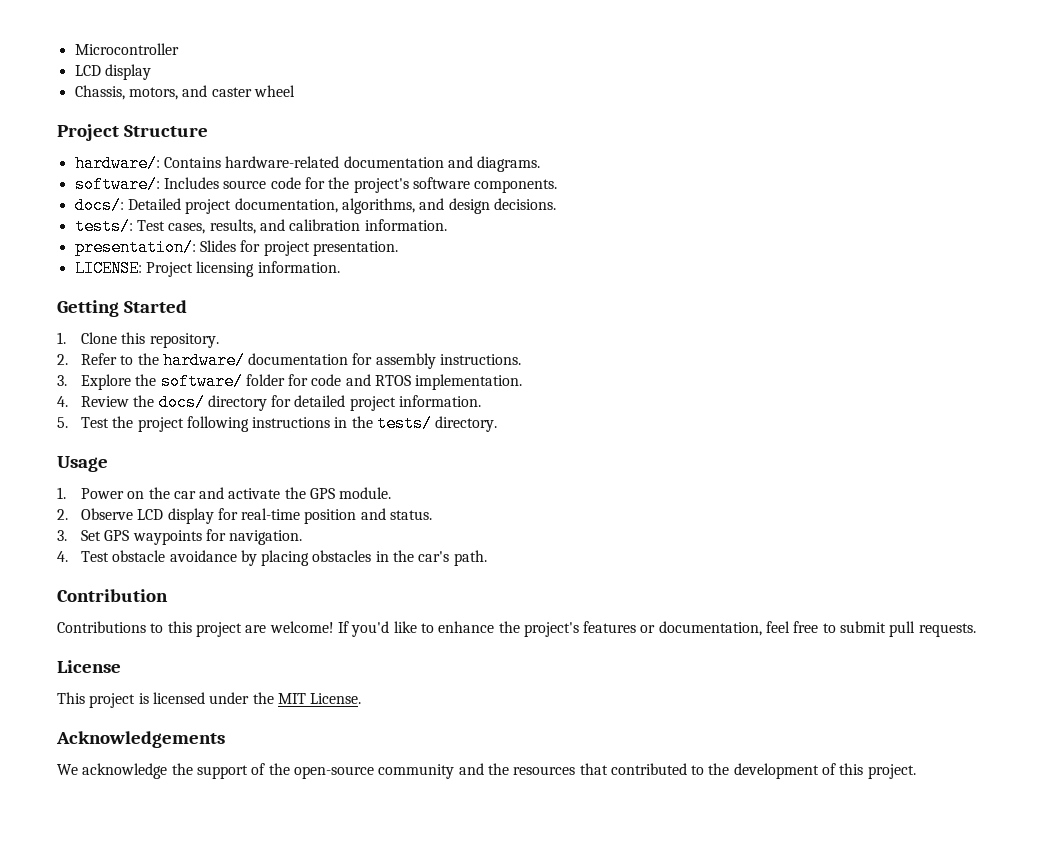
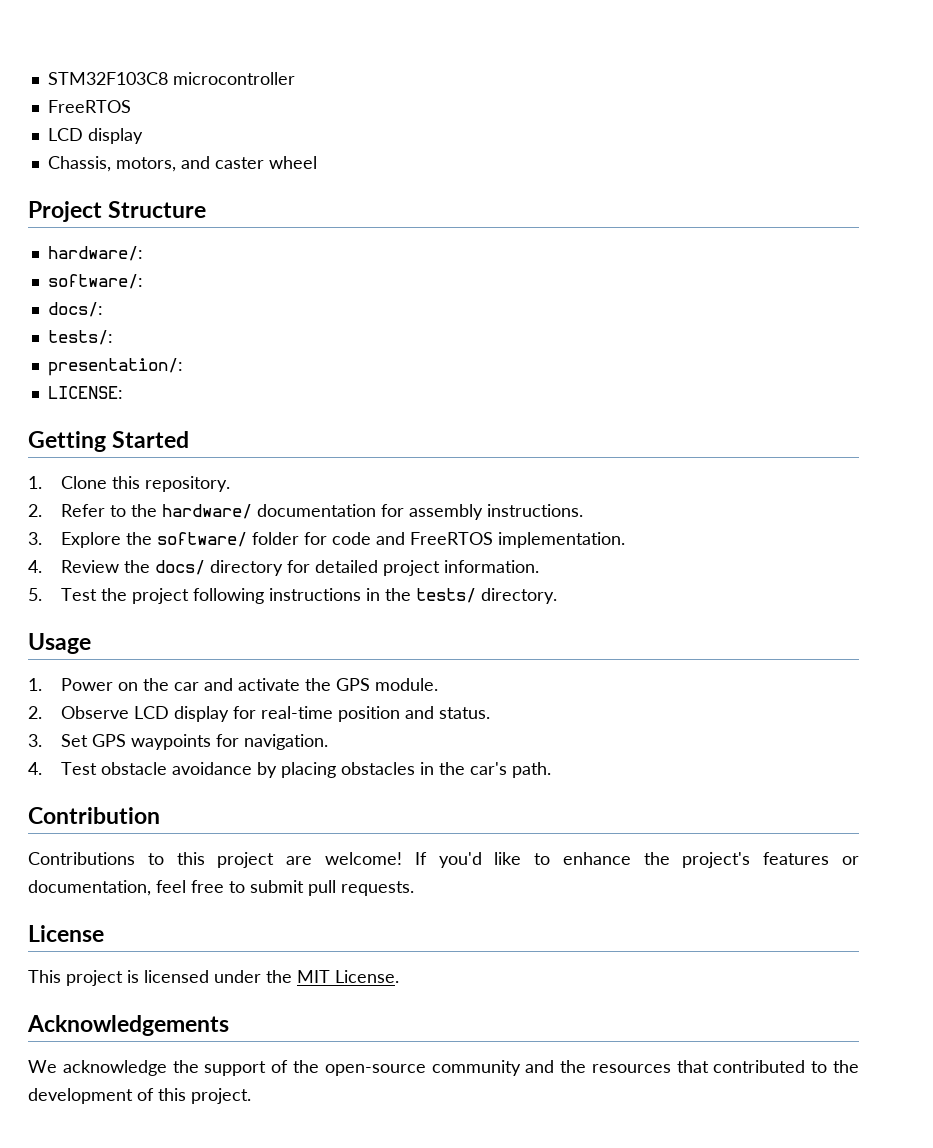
- Microcontroller
+ STM32F103C8 microcontroller
+ FreeRTOS
- hardware/: Contains hardware-related documentation and diagrams.
- software/: Includes source code for the project's software components.
- docs/: Detailed project documentation, algorithms, and design decisions.
- tests/: Test cases, results, and calibration information.
- presentation/: Slides for project presentation.
- LICENSE: Project licensing information.
+ hardware/:
+ software/:
+ docs/:
+ tests/:
+ presentation/:
+ LICENSE:
- 3. Explore the software/ folder for code and RTOS implementation.
+ 3. Explore the software/ folder for code and FreeRTOS implementation.

